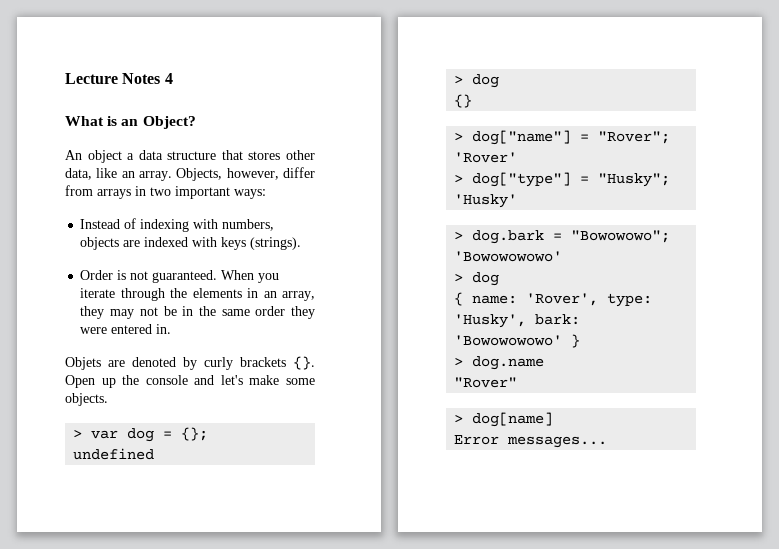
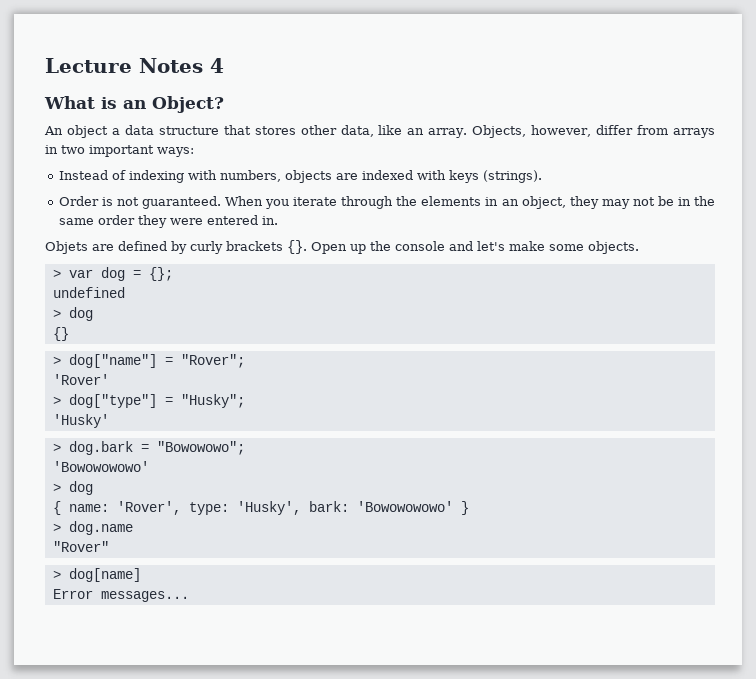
- When you iterate through the elements in an array, they may not be in the same order they were entered in.
+ When you iterate through the elements in an object, they may not be in the same order they were entered in.
- Objets are denoted by curly brackets {}.
+ Objets are defined by curly brackets {}.

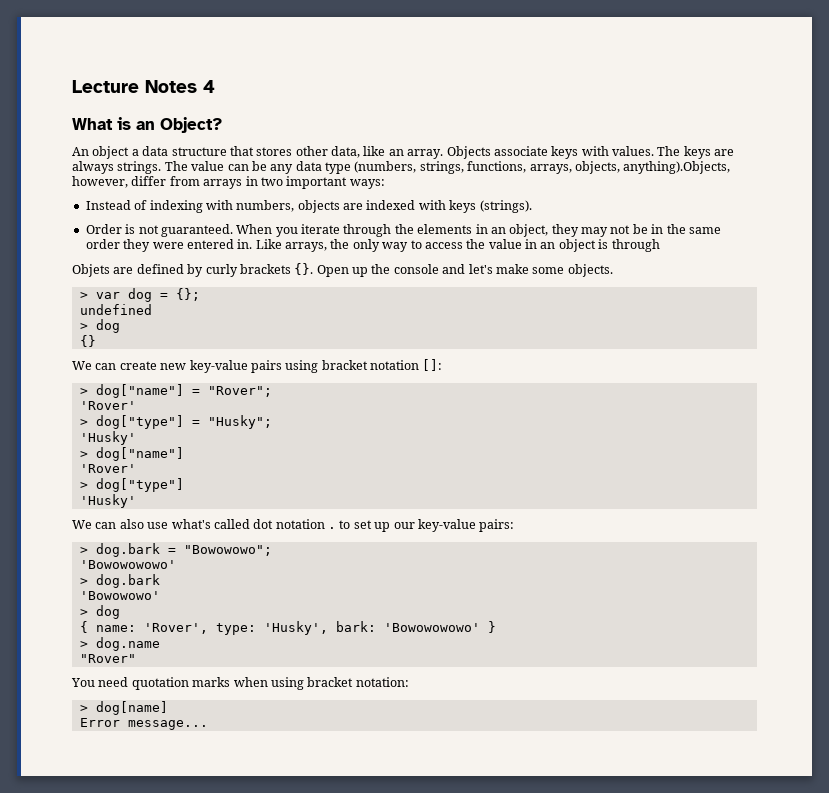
- Objects, however, differ from arrays in two important ways:
+ Objects associate keys with values. The keys are always strings. The value can be any data type (numbers, strings, functions, arrays, objects, anything).Objects, however, differ from arrays in two important ways:
+ Like arrays, the only way to access the value in an object is through
+ We can create new key-value pairs using bracket notation []:
  > dog["type"] = "Husky";
  'Husky'
+ > dog["name"]
+ 'Rover'
+ > dog["type"]
+ 'Husky'
+ We can also use what's called dot notation . to set up our key-value pairs:
  > dog.bark = "Bowowowo";
  'Bowowowowo'
+ > dog.bark
+ 'Bowowowo'
+ You need quotation marks when using bracket notation:
- Error messages...
+ Error message...

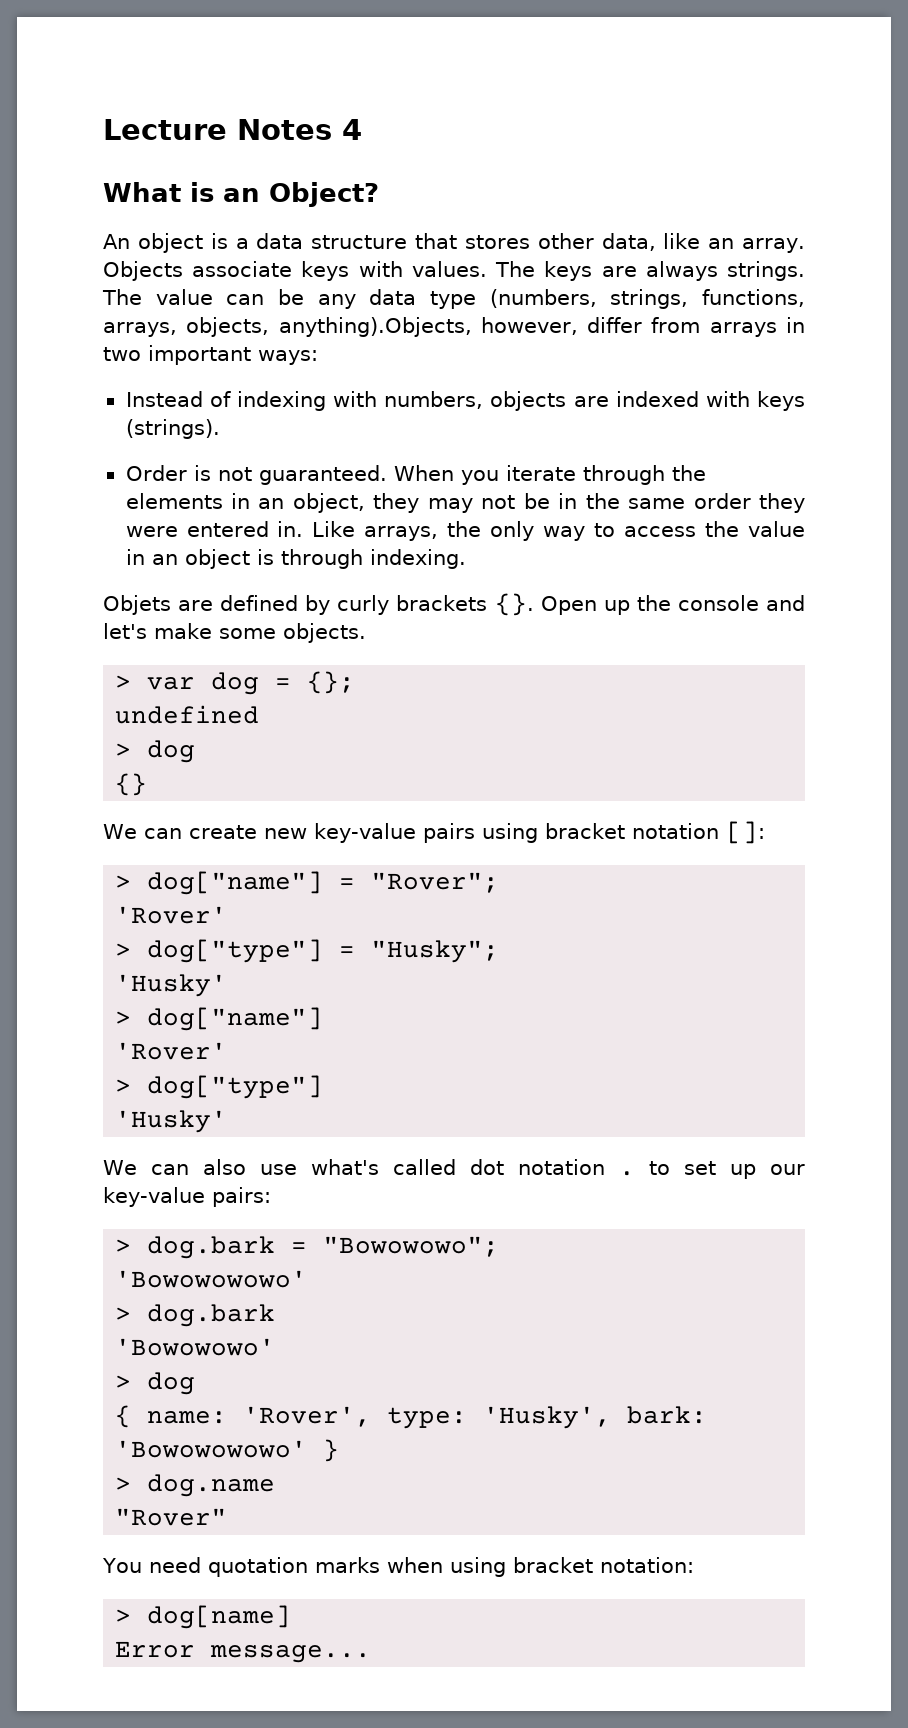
- An object a data structure that stores other data, like an array.
+ An object is a data structure that stores other data, like an array.
- Like arrays, the only way to access the value in an object is through
+ Like arrays, the only way to access the value in an object is through indexing.

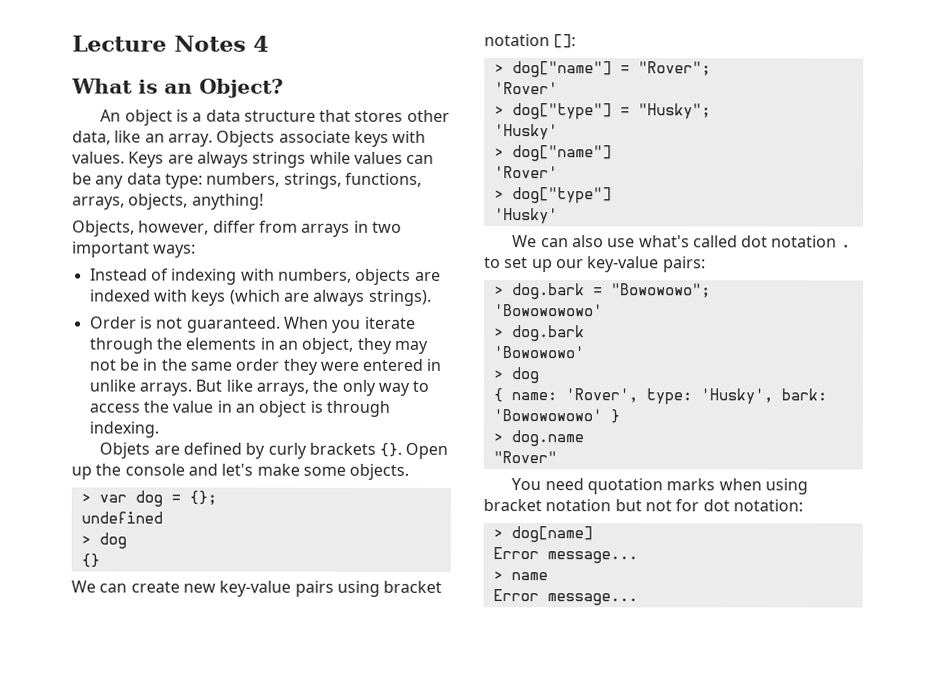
- The keys are always strings. The value can be any data type (numbers, strings, functions, arrays, objects, anything).Objects, however, differ from arrays in two important ways:
+ Keys are always strings while values can be any data type: numbers, strings, functions, arrays, objects, anything!
+ Objects, however, differ from arrays in two important ways:
- Instead of indexing with numbers, objects are indexed with keys (strings).
+ Instead of indexing with numbers, objects are indexed with keys (which are always strings).
- When you iterate through the elements in an object, they may not be in the same order they were entered in. Like arrays, the only way to access the value in an object is through indexing.
+ When you iterate through the elements in an object, they may not be in the same order they were entered in unlike arrays. But like arrays, the only way to access the value in an object is through indexing.
- You need quotation marks when using bracket notation:
+ You need quotation marks when using bracket notation but not for dot notation:
+ > name
+ Error message...

